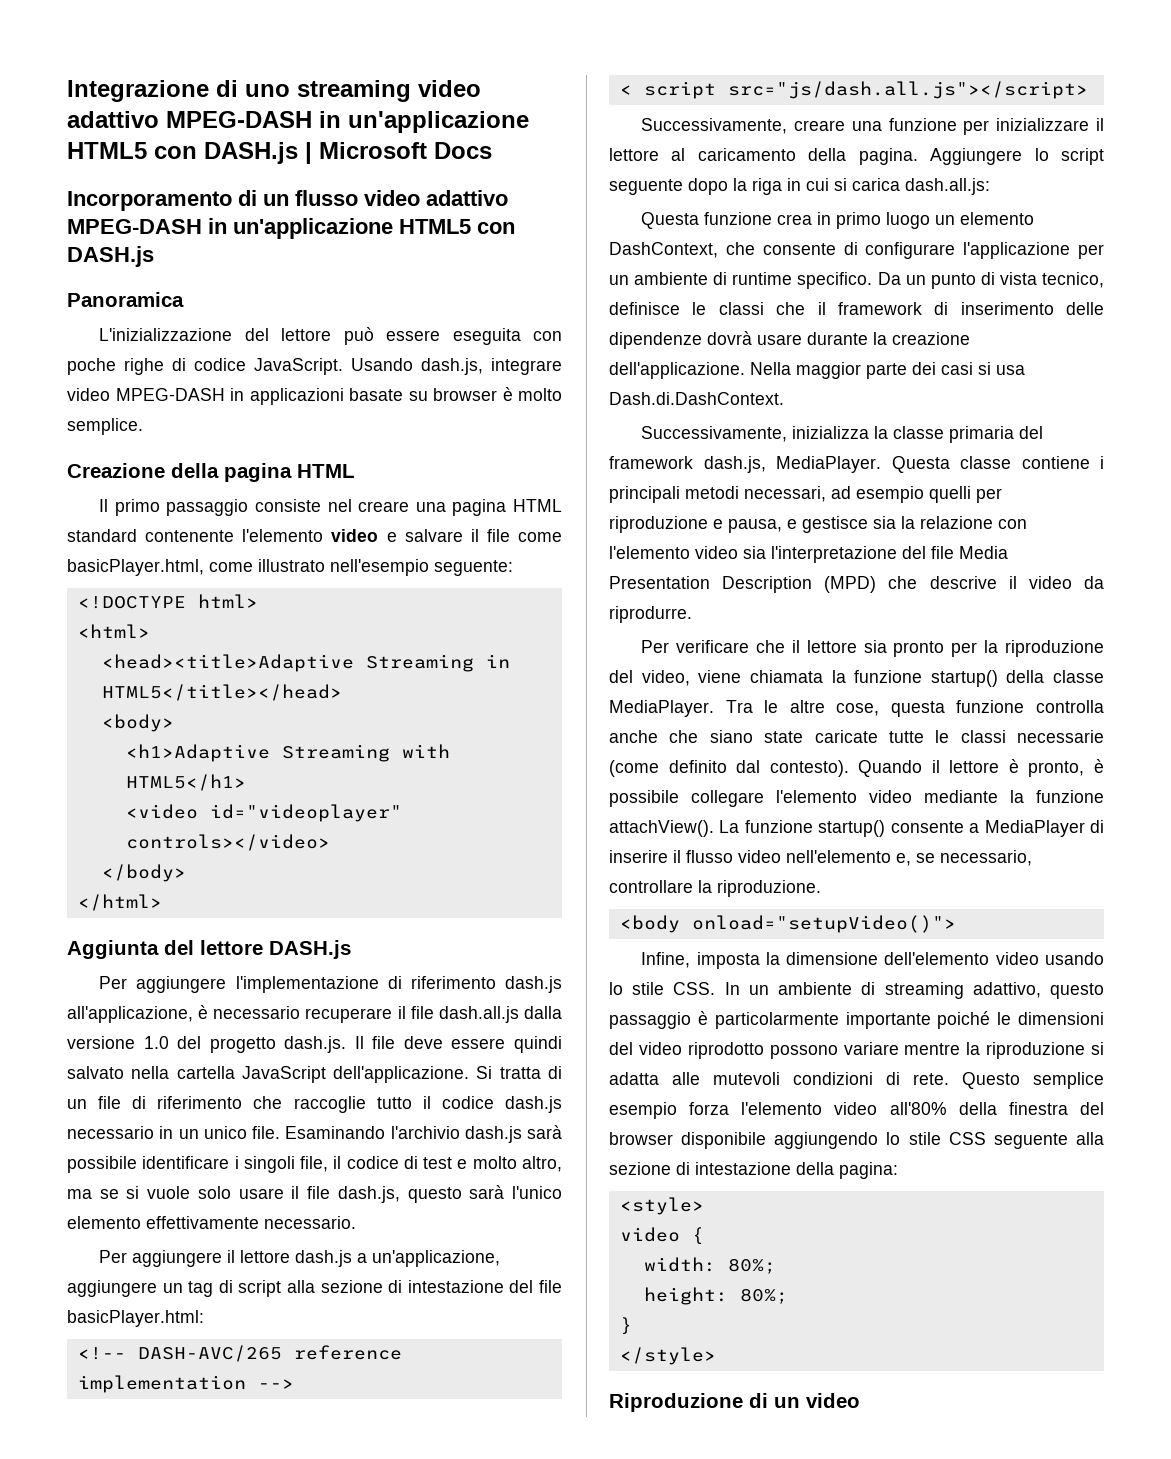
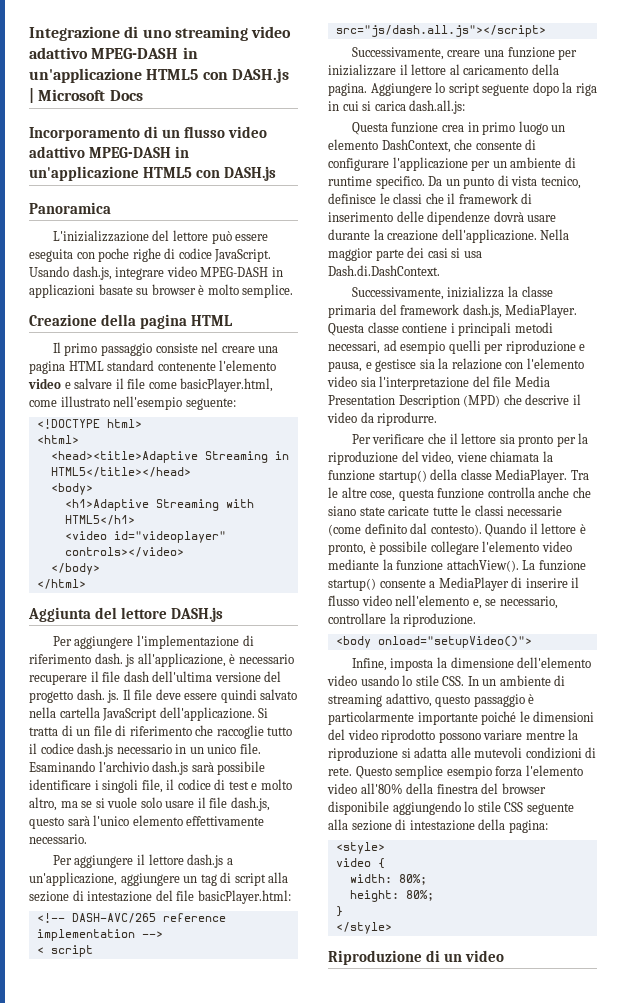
- Per aggiungere l'implementazione di riferimento dash.js all'applicazione, è necessario recuperare il file dash.all.js dalla versione 1.0 del progetto dash.js. Il file deve essere quindi salvato nella cartella JavaScript dell'applicazione.
+ Per aggiungere l'implementazione di riferimento dash. js all'applicazione, è necessario recuperare il file dash dell'ultima versione del progetto dash. js. Il file deve essere quindi salvato nella cartella JavaScript dell'applicazione.

